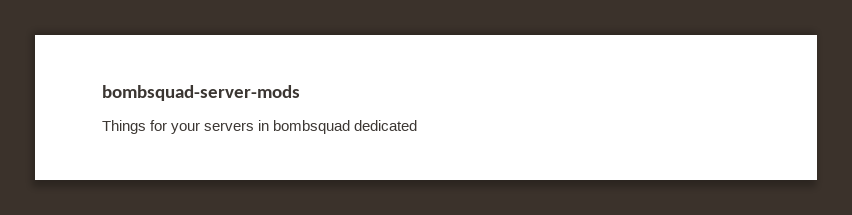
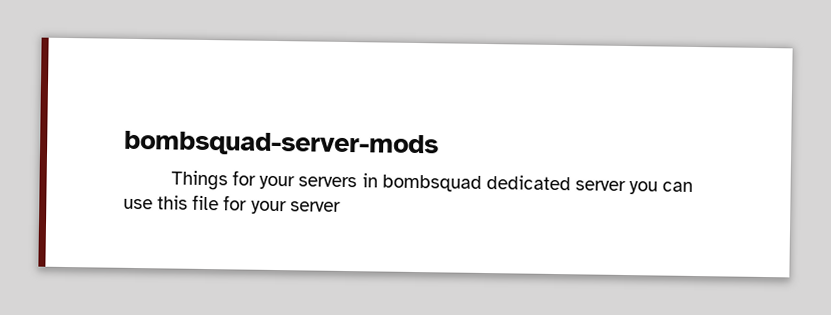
- Things for your servers in bombsquad dedicated
+ Things for your servers in bombsquad dedicated server you can use this file for your server

